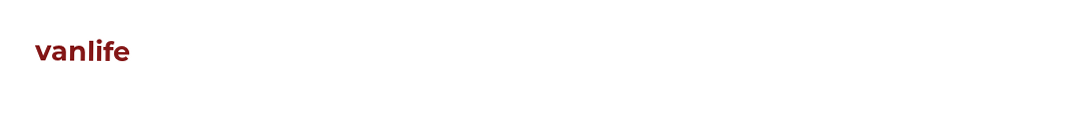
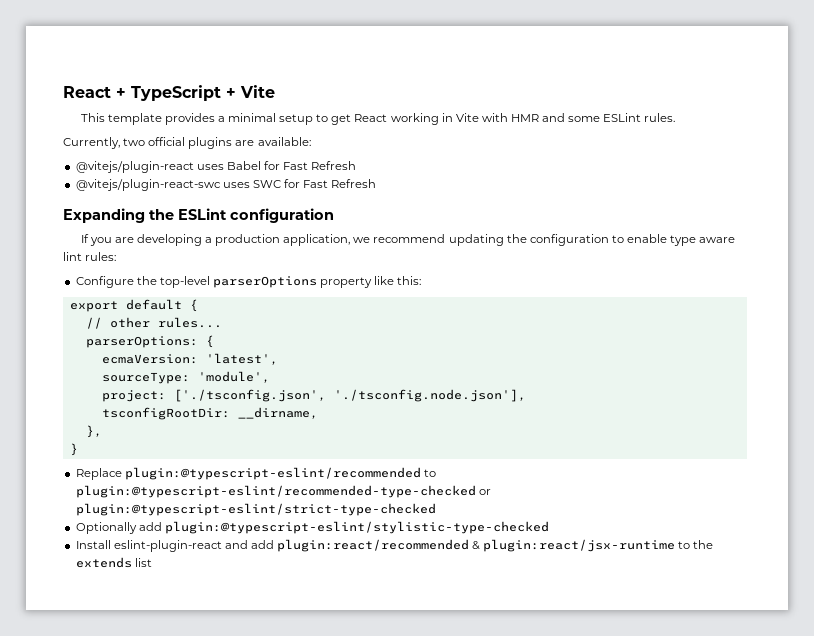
- vanlife
+ React + TypeScript + Vite
+ This template provides a minimal setup to get React working in Vite with HMR and some ESLint rules.
+ Currently, two official plugins are available:
+ @vitejs/plugin-react uses Babel for Fast Refresh
+ @vitejs/plugin-react-swc uses SWC for Fast Refresh
+ Expanding the ESLint configuration
+ If you are developing a production application, we recommend updating the configuration to enable type aware lint rules:
+ Configure the top-level parserOptions property like this:
+ export default {
+ // other rules...
+ parserOptions: {
+ ecmaVersion: 'latest',
+ sourceType: 'module',
+ project: ['./tsconfig.json', './tsconfig.node.json'],
+ tsconfigRootDir: __dirname,
+ },
+ }
+ Replace plugin:@typescript-eslint/recommended to plugin:@typescript-eslint/recommended-type-checked or plugin:@typescript-eslint/strict-type-checked
+ Optionally add plugin:@typescript-eslint/stylistic-type-checked
+ Install eslint-plugin-react and add plugin:react/recommended & plugin:react/jsx-runtime to the extends list

